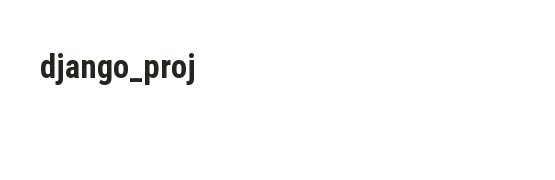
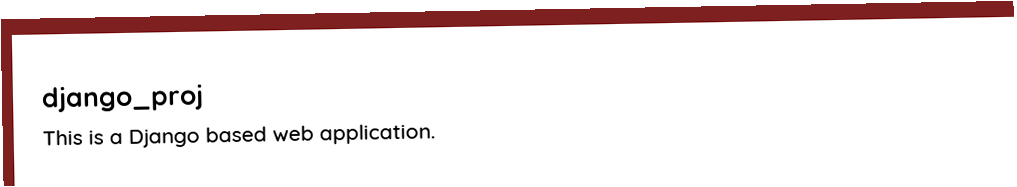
+ This is a Django based web application.

